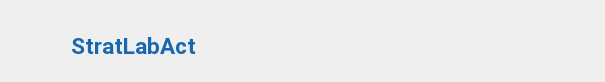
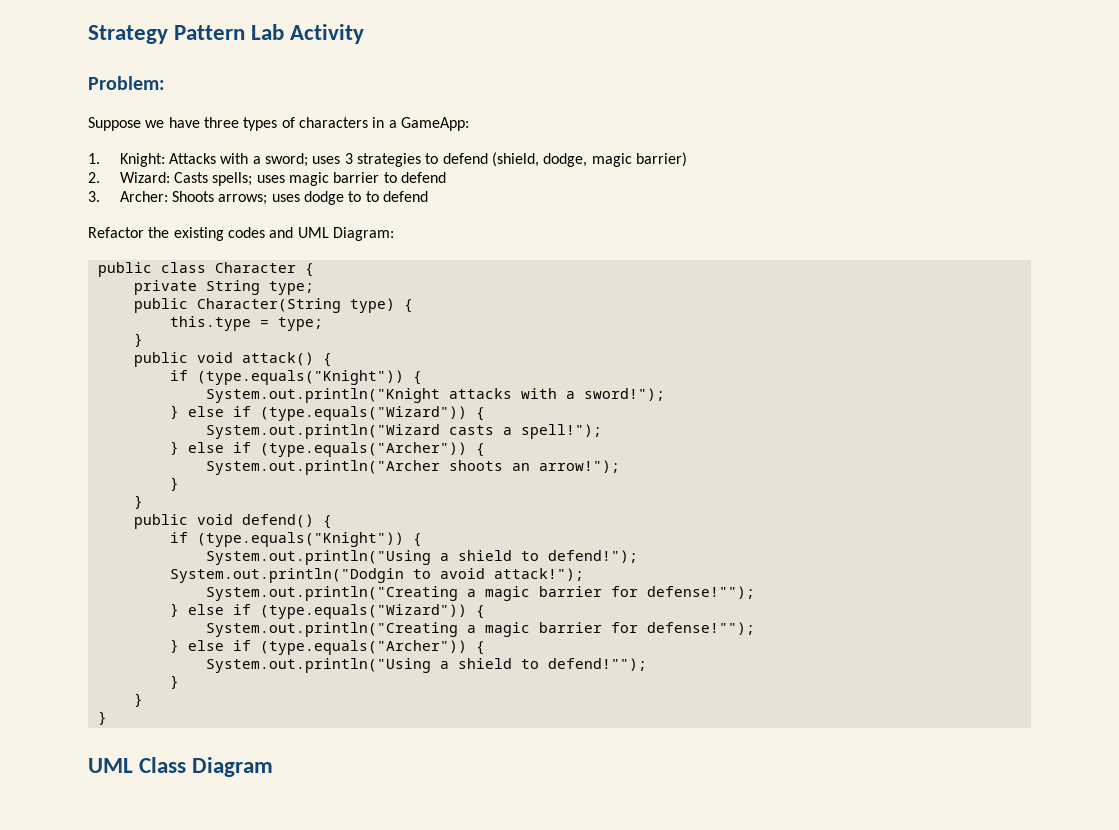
- StratLabAct
+ Strategy Pattern Lab Activity
+ Problem:
+ Suppose we have three types of characters in a GameApp:
+ 1. Knight: Attacks with a sword; uses 3 strategies to defend (shield, dodge, magic barrier)
+ 2. Wizard: Casts spells; uses magic barrier to defend
+ 3. Archer: Shoots arrows; uses dodge to to defend
+ Refactor the existing codes and UML Diagram:
+ public class Character {
+ private String type;
+ public Character(String type) {
+ this.type = type;
+ }
+ public void attack() {
+ if (type.equals("Knight")) {
+ System.out.println("Knight attacks with a sword!");
+ } else if (type.equals("Wizard")) {
+ System.out.println("Wizard casts a spell!");
+ } else if (type.equals("Archer")) {
+ System.out.println("Archer shoots an arrow!");
+ }
+ }
+ public void defend() {
+ if (type.equals("Knight")) {
+ System.out.println("Using a shield to defend!");
+ System.out.println("Dodgin to avoid attack!");
+ System.out.println("Creating a magic barrier for defense!"");
+ } else if (type.equals("Wizard")) {
+ System.out.println("Creating a magic barrier for defense!"");
+ } else if (type.equals("Archer")) {
+ System.out.println("Using a shield to defend!"");
+ }
+ }
+ }
+ UML Class Diagram

